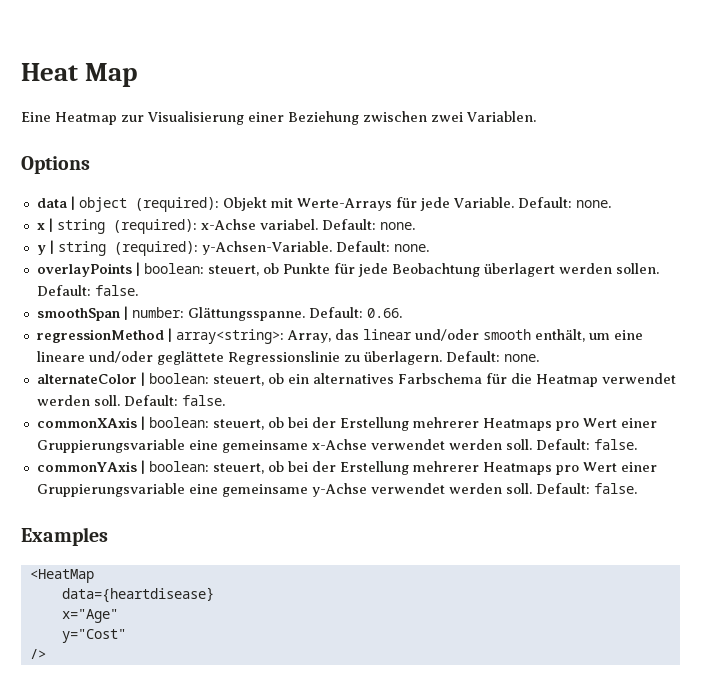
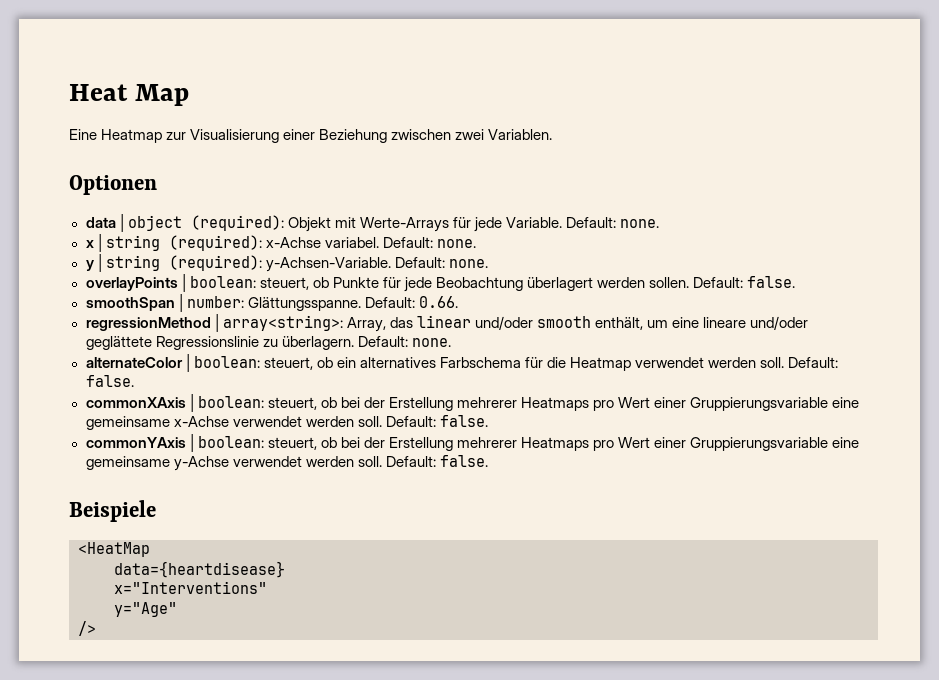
- Options
+ Optionen
- Examples
+ Beispiele
- x="Age"
- y="Cost"
+ x="Interventions"
+ y="Age"

